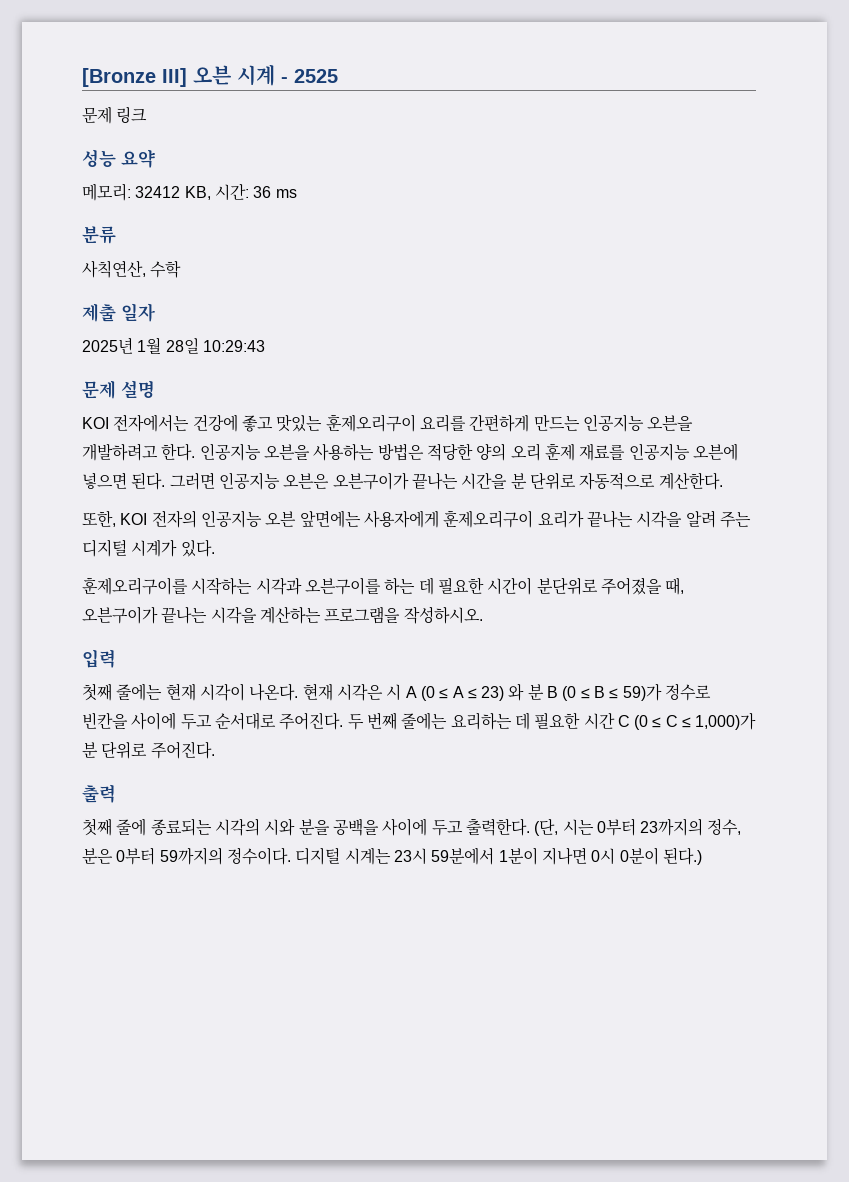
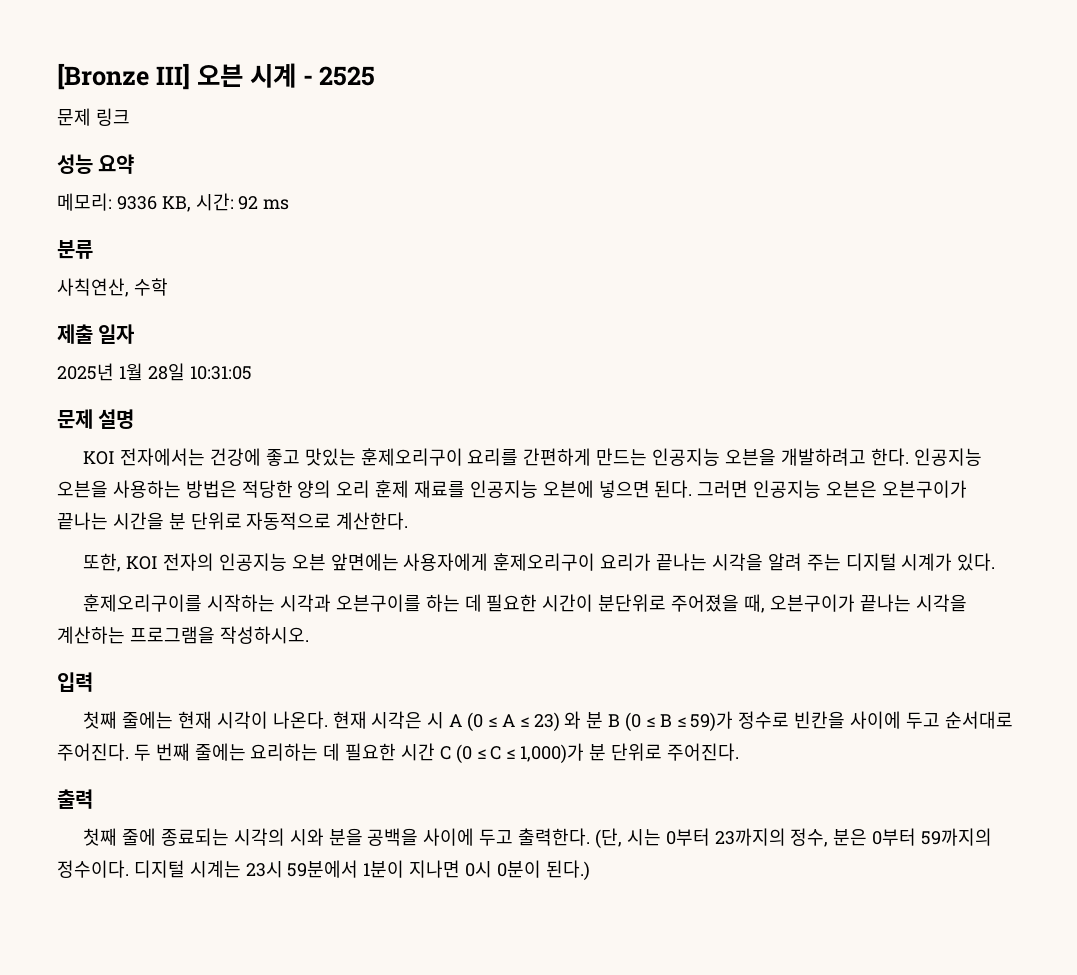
- 메모리: 32412 KB, 시간: 36 ms
+ 메모리: 9336 KB, 시간: 92 ms
- 2025년 1월 28일 10:29:43
+ 2025년 1월 28일 10:31:05

